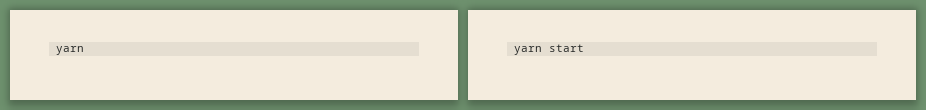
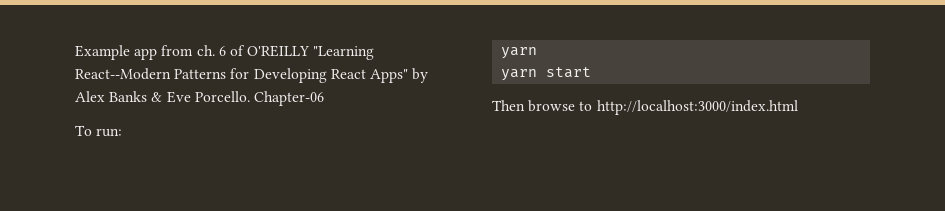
+ Example app from ch. 6 of O'REILLY "Learning React--Modern Patterns for Developing React Apps" by Alex Banks & Eve Porcello. Chapter-06
+ To run:
+ Then browse to http://localhost:3000/index.html

